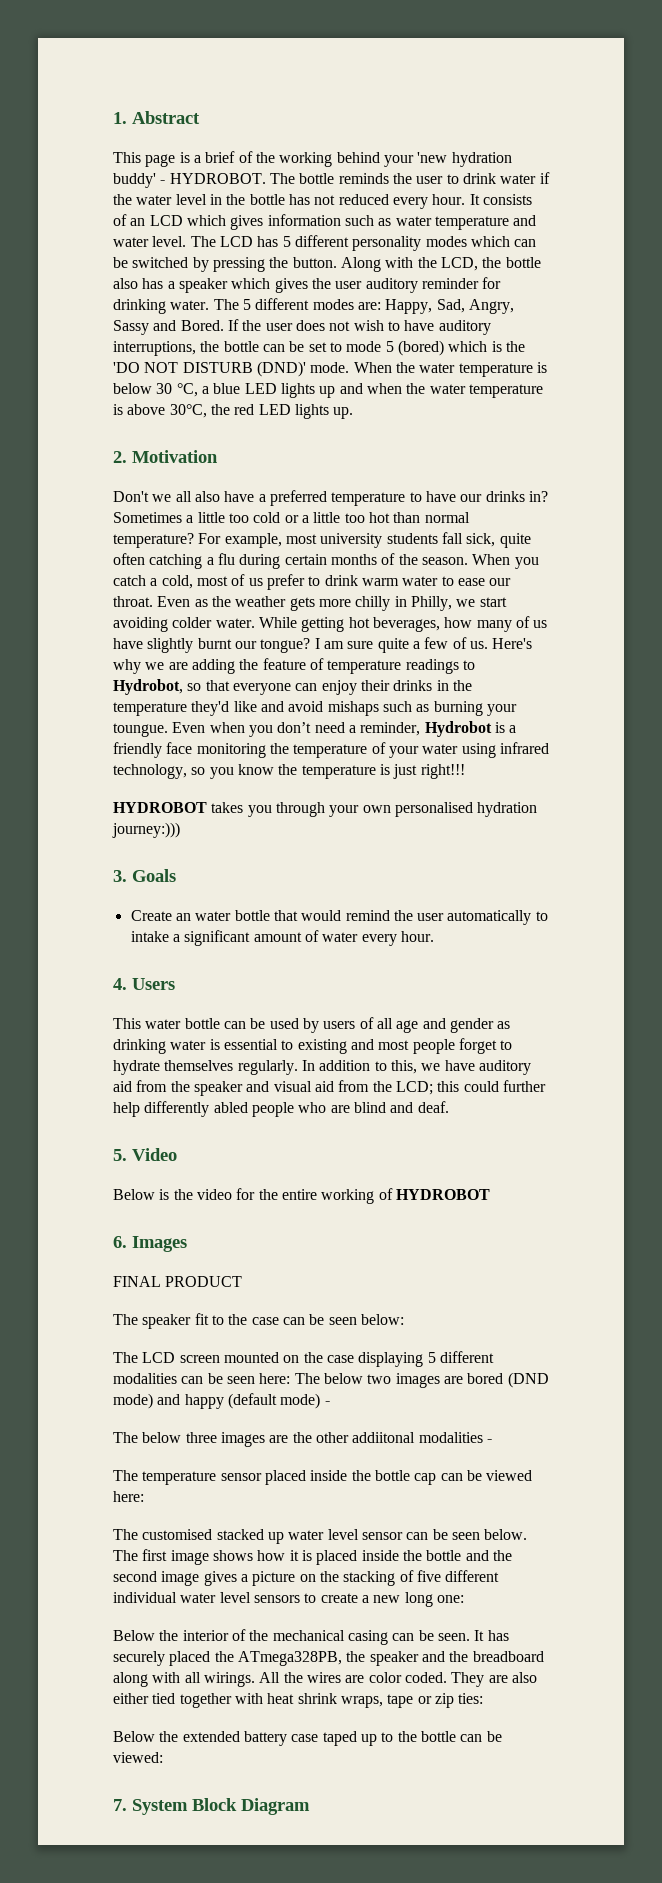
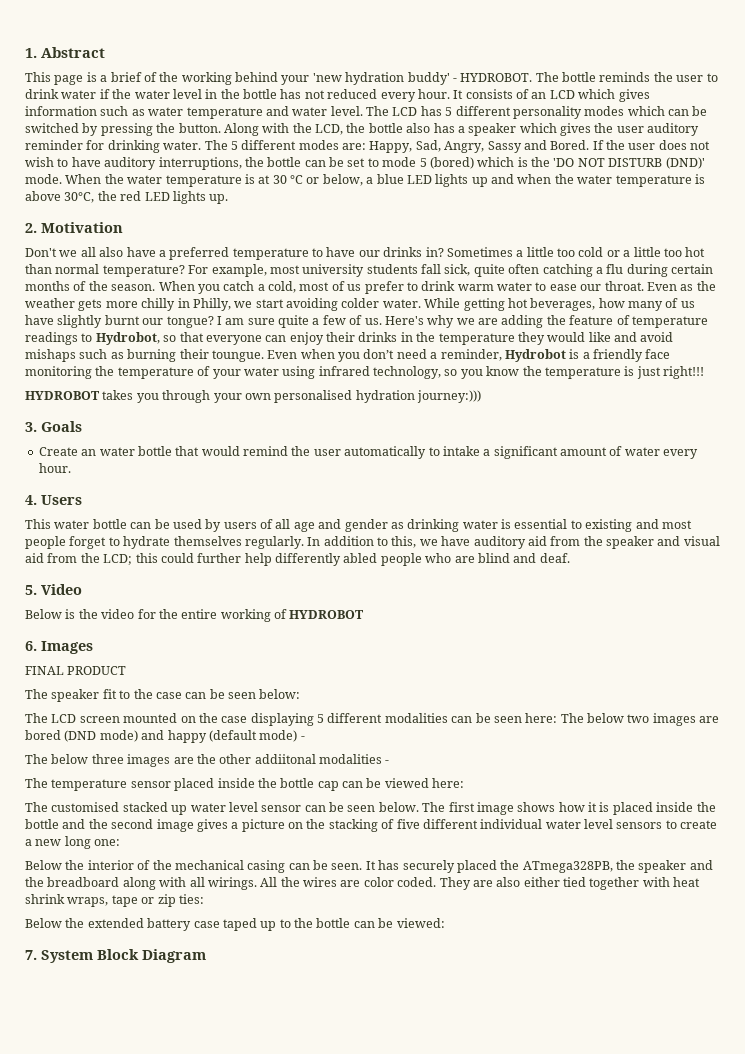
- When the water temperature is below 30 °C, a blue LED lights up and when the water temperature is above 30°C, the red LED lights up.
+ When the water temperature is at 30 °C or below, a blue LED lights up and when the water temperature is above 30°C, the red LED lights up.
- Here's why we are adding the feature of temperature readings to Hydrobot, so that everyone can enjoy their drinks in the temperature they'd like and avoid mishaps such as burning your toungue.
+ Here's why we are adding the feature of temperature readings to Hydrobot, so that everyone can enjoy their drinks in the temperature they would like and avoid mishaps such as burning their toungue.

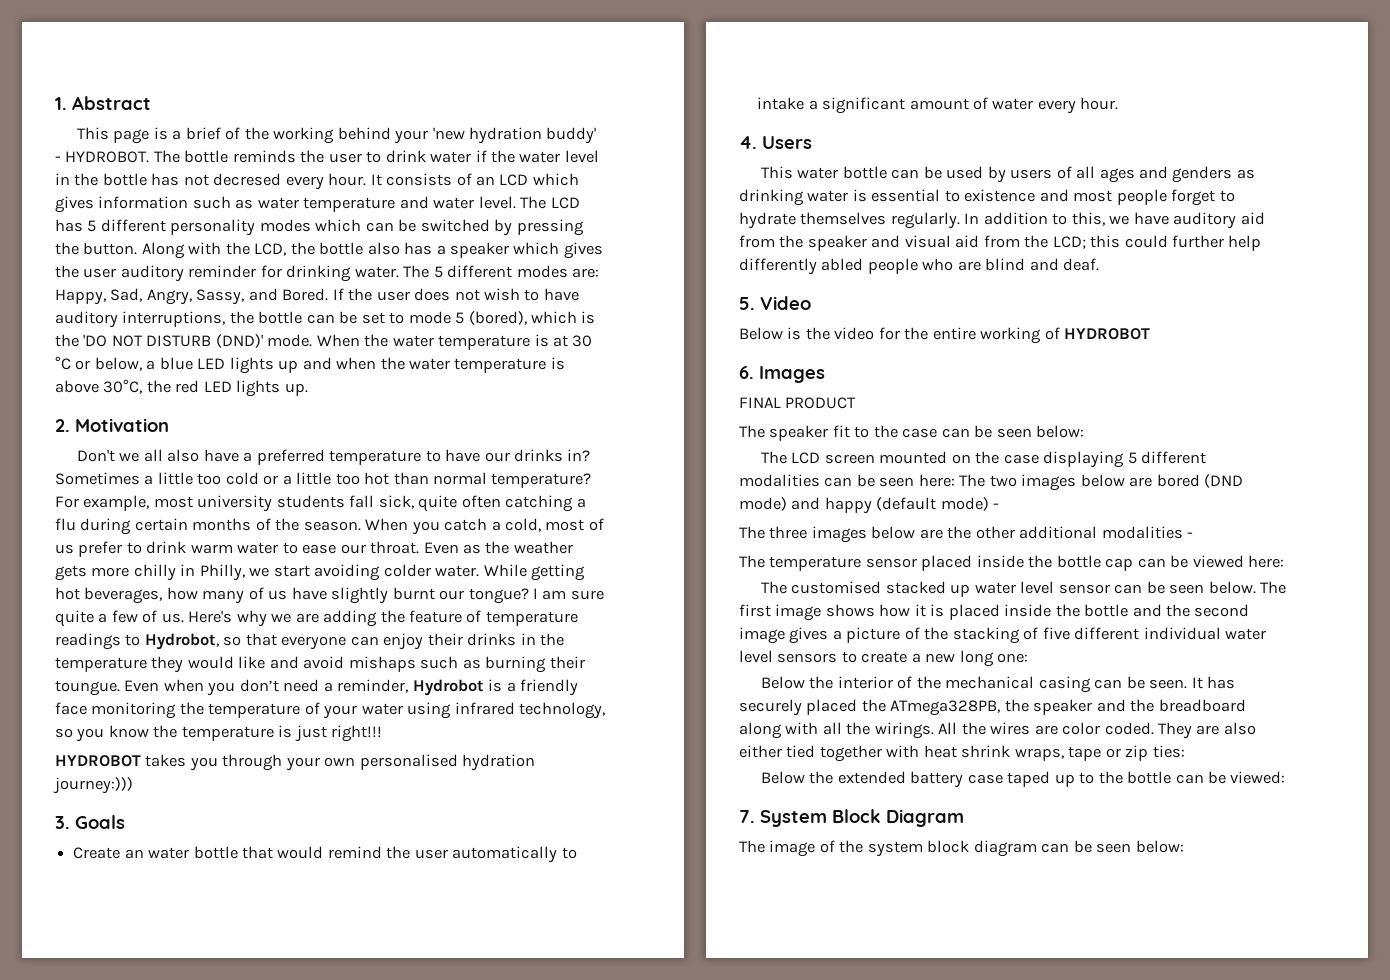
- The bottle reminds the user to drink water if the water level in the bottle has not reduced every hour.
+ The bottle reminds the user to drink water if the water level in the bottle has not decresed every hour.
- The 5 different modes are: Happy, Sad, Angry, Sassy and Bored.
+ The 5 different modes are: Happy, Sad, Angry, Sassy, and Bored.
- If the user does not wish to have auditory interruptions, the bottle can be set to mode 5 (bored) which is the 'DO NOT DISTURB (DND)' mode.
+ If the user does not wish to have auditory interruptions, the bottle can be set to mode 5 (bored), which is the 'DO NOT DISTURB (DND)' mode.
- This water bottle can be used by users of all age and gender as drinking water is essential to existing and most people forget to hydrate themselves regularly.
+ This water bottle can be used by users of all ages and genders as drinking water is essential to existence and most people forget to hydrate themselves regularly.
- The LCD screen mounted on the case displaying 5 different modalities can be seen here: The below two images are bored (DND mode) and happy (default mode) -
+ The LCD screen mounted on the case displaying 5 different modalities can be seen here: The two images below are bored (DND mode) and happy (default mode) -
- The below three images are the other addiitonal modalities -
+ The three images below are the other additional modalities -
- The first image shows how it is placed inside the bottle and the second image gives a picture on the stacking of five different individual water level sensors to create a new long one:
+ The first image shows how it is placed inside the bottle and the second image gives a picture of the stacking of five different individual water level sensors to create a new long one:
- It has securely placed the ATmega328PB, the speaker and the breadboard along with all wirings.
+ It has securely placed the ATmega328PB, the speaker and the breadboard along with all the wirings.
+ The image of the system block diagram can be seen below:

